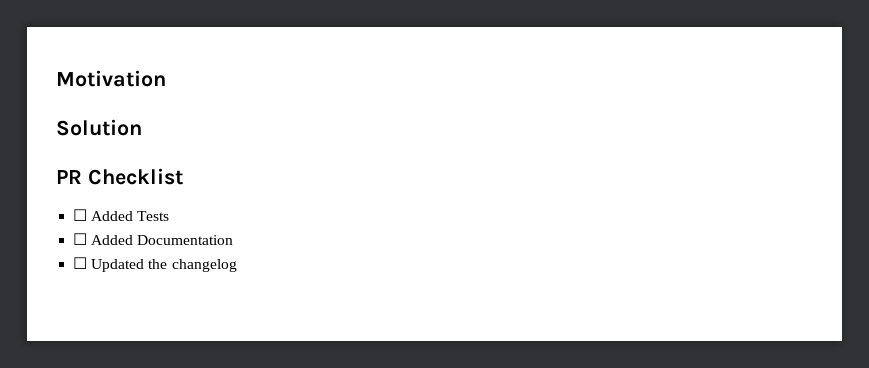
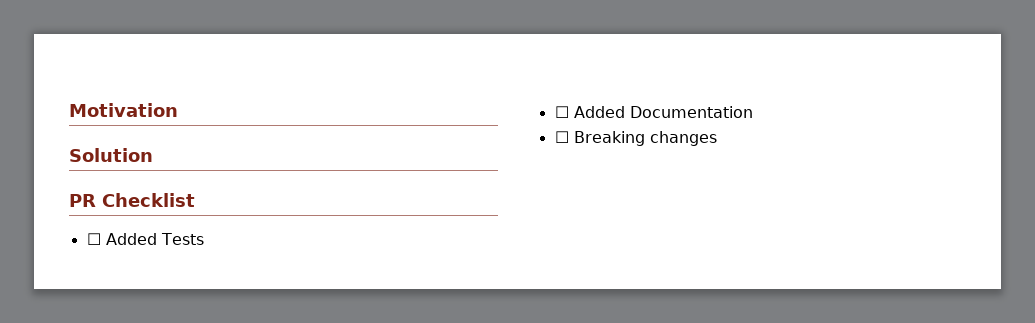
- ☐ Updated the changelog
+ ☐ Breaking changes

